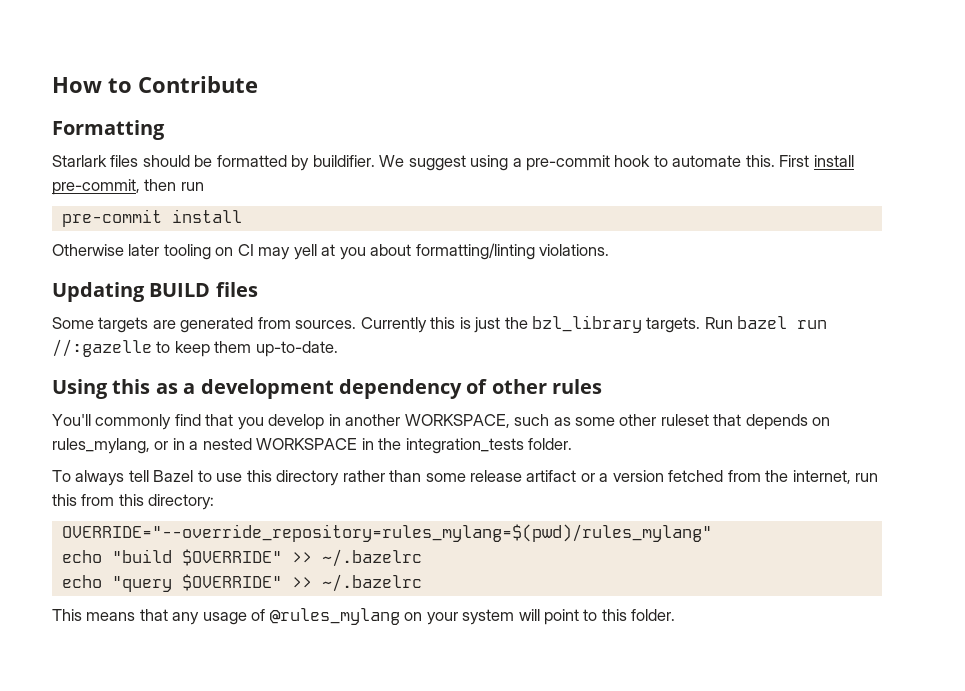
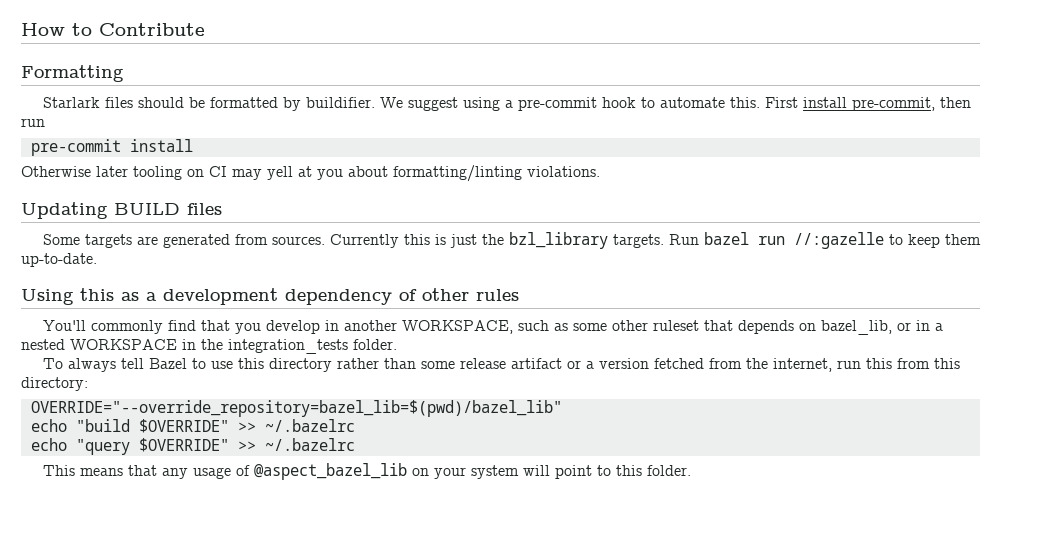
- You'll commonly find that you develop in another WORKSPACE, such as some other ruleset that depends on rules_mylang, or in a nested WORKSPACE in the integration_tests folder.
+ You'll commonly find that you develop in another WORKSPACE, such as some other ruleset that depends on bazel_lib, or in a nested WORKSPACE in the integration_tests folder.
- OVERRIDE="--override_repository=rules_mylang=$(pwd)/rules_mylang"
+ OVERRIDE="--override_repository=bazel_lib=$(pwd)/bazel_lib"
- This means that any usage of @rules_mylang on your system will point to this folder.
+ This means that any usage of @aspect_bazel_lib on your system will point to this folder.

